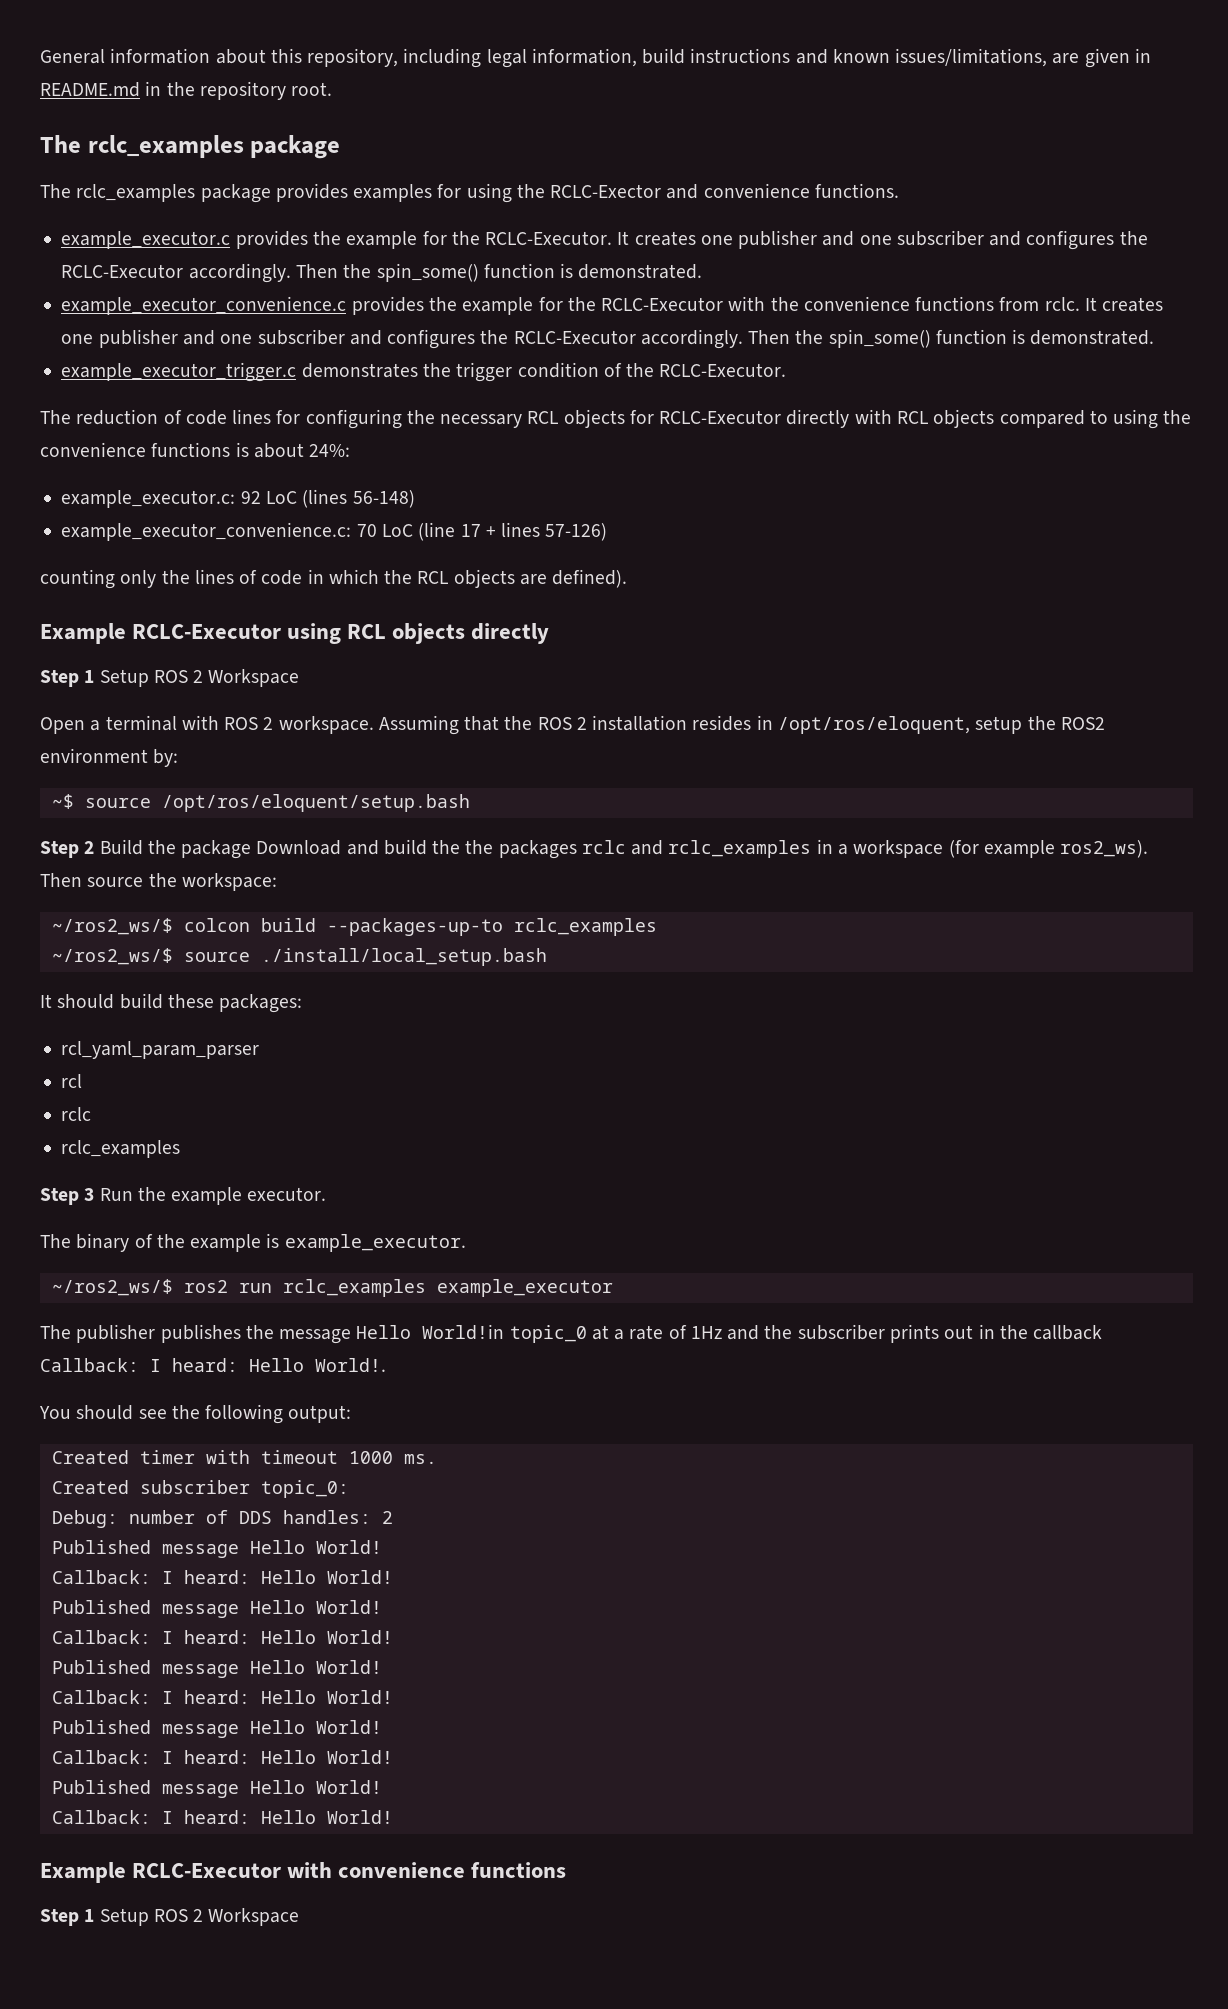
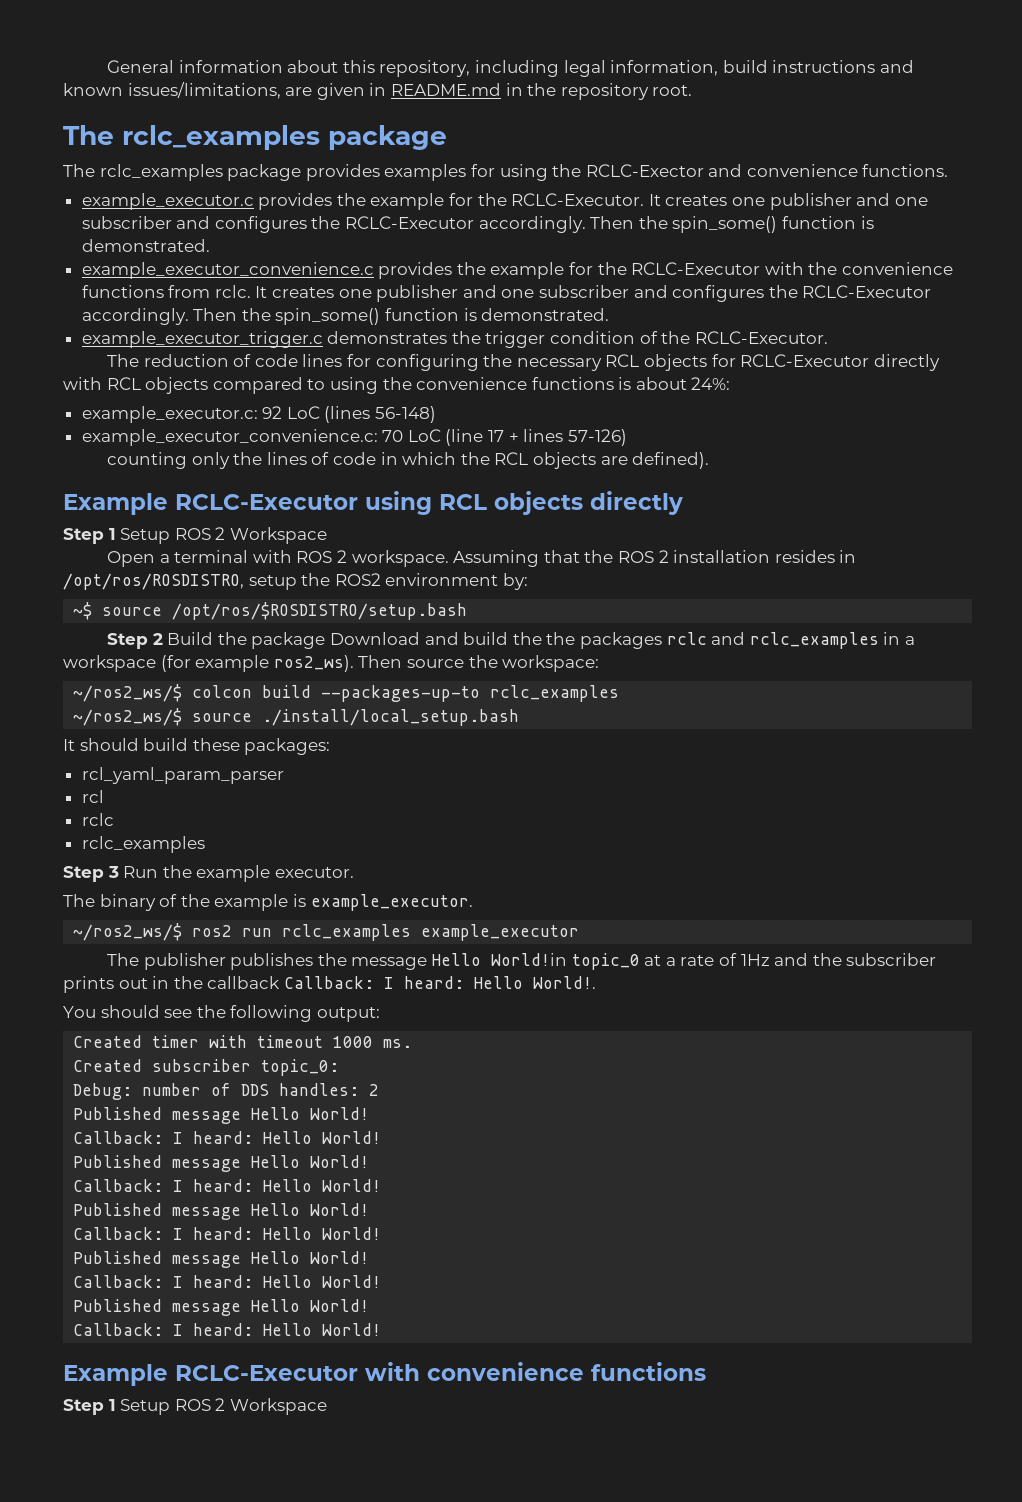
- Assuming that the ROS 2 installation resides in /opt/ros/eloquent, setup the ROS2 environment by:
+ Assuming that the ROS 2 installation resides in /opt/ros/ROSDISTRO, setup the ROS2 environment by:
- ~$ source /opt/ros/eloquent/setup.bash
+ ~$ source /opt/ros/$ROSDISTRO/setup.bash

